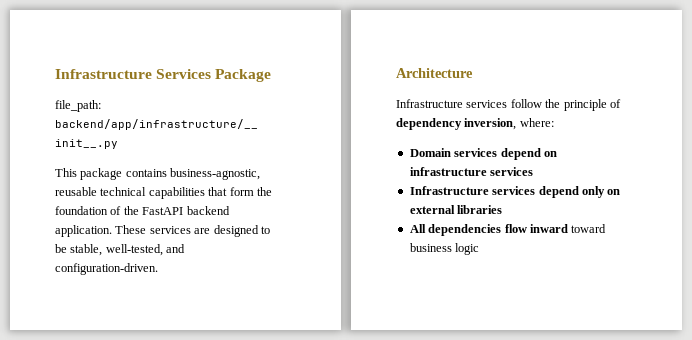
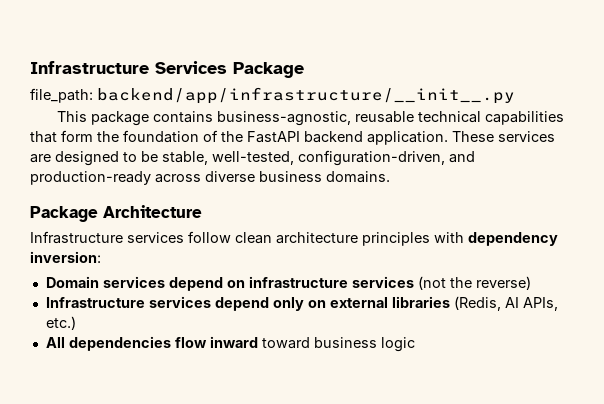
- These services are designed to be stable, well-tested, and configuration-driven.
- Architecture
- Infrastructure services follow the principle of dependency inversion, where:
+ These services are designed to be stable, well-tested, configuration-driven, and production-ready across diverse business domains.
+ Package Architecture
+ Infrastructure services follow clean architecture principles with dependency inversion:
- Domain services depend on infrastructure services
+ Domain services depend on infrastructure services (not the reverse)
- Infrastructure services depend only on external libraries
+ Infrastructure services depend only on external libraries (Redis, AI APIs, etc.)

